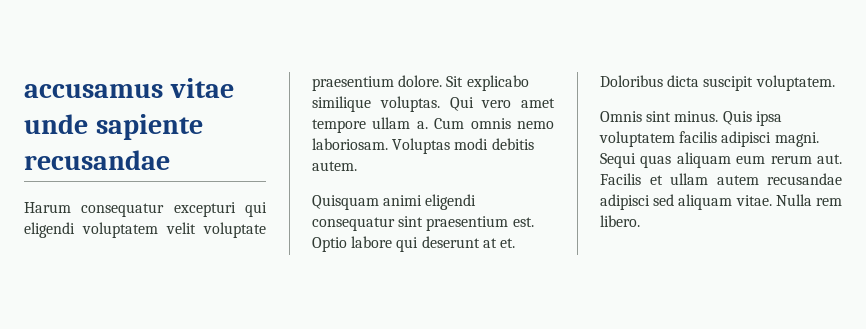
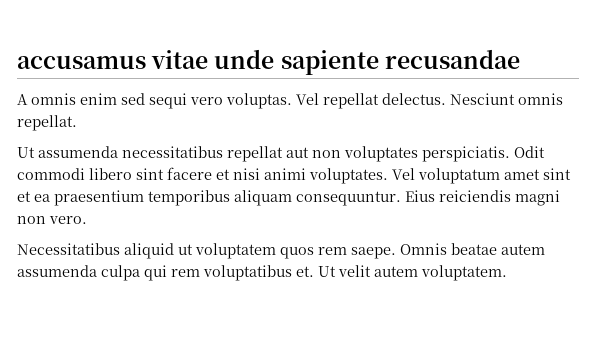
- Harum consequatur excepturi qui eligendi voluptatem velit voluptate praesentium dolore. Sit explicabo similique voluptas. Qui vero amet tempore ullam a. Cum omnis nemo laboriosam. Voluptas modi debitis autem.
- Quisquam animi eligendi consequatur sint praesentium est. Optio labore qui deserunt at et. Doloribus dicta suscipit voluptatem.
- Omnis sint minus. Quis ipsa voluptatem facilis adipisci magni. Sequi quas aliquam eum rerum aut. Facilis et ullam autem recusandae adipisci sed aliquam vitae. Nulla rem libero.
+ A omnis enim sed sequi vero voluptas. Vel repellat delectus. Nesciunt omnis repellat.
+ Ut assumenda necessitatibus repellat aut non voluptates perspiciatis. Odit commodi libero sint facere et nisi animi voluptates. Vel voluptatum amet sint et ea praesentium temporibus aliquam consequuntur. Eius reiciendis magni non vero.
+ Necessitatibus aliquid ut voluptatem quos rem saepe. Omnis beatae autem assumenda culpa qui rem voluptatibus et. Ut velit autem voluptatem.

